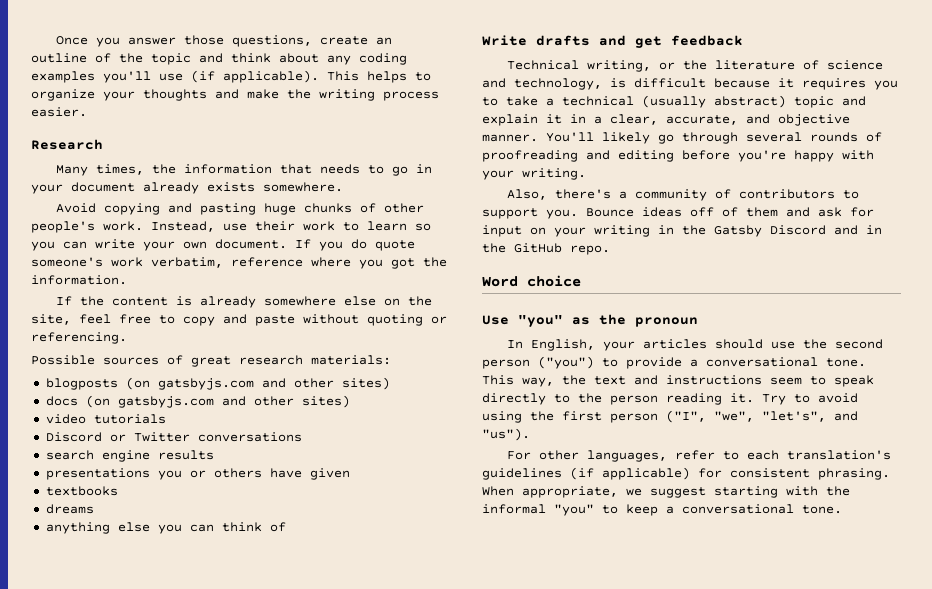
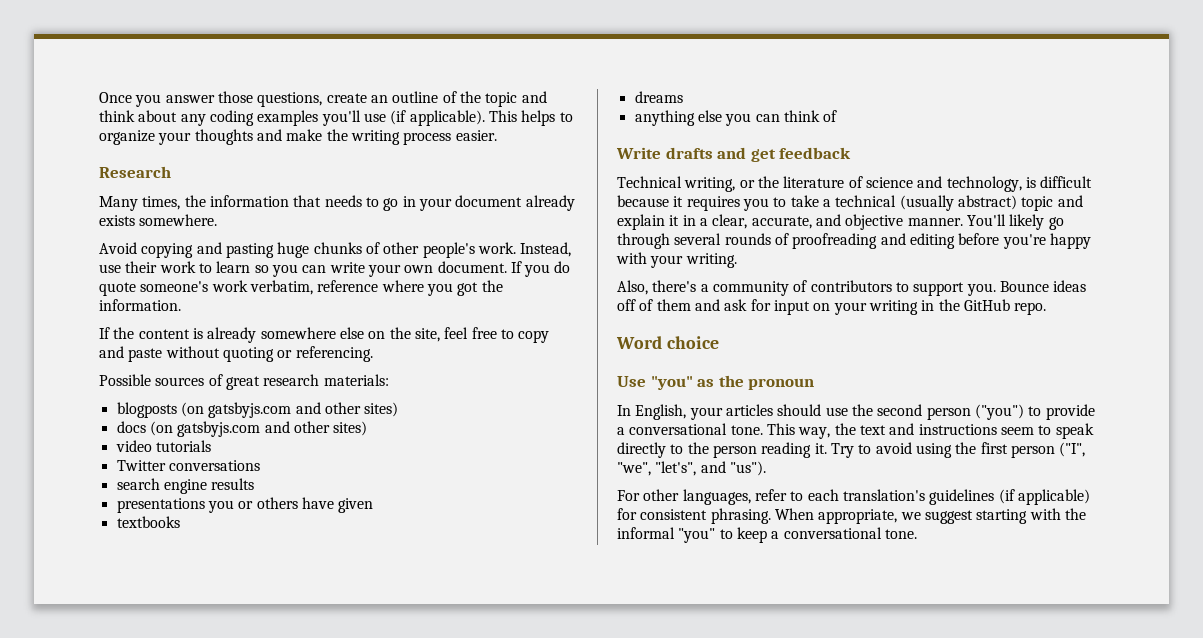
- Discord or Twitter conversations
+ Twitter conversations
- Bounce ideas off of them and ask for input on your writing in the Gatsby Discord and in the GitHub repo.
+ Bounce ideas off of them and ask for input on your writing in the GitHub repo.

